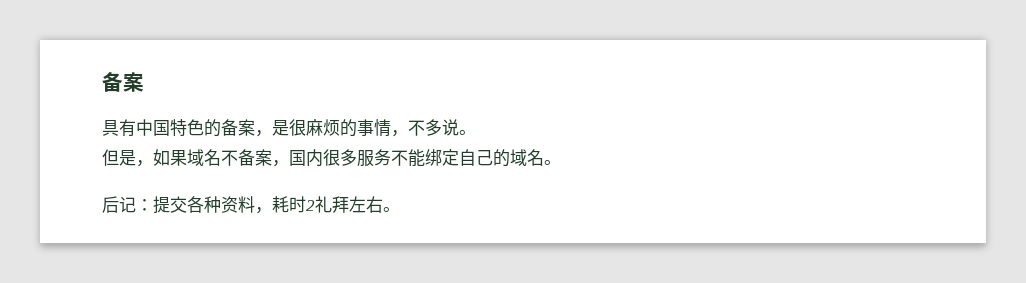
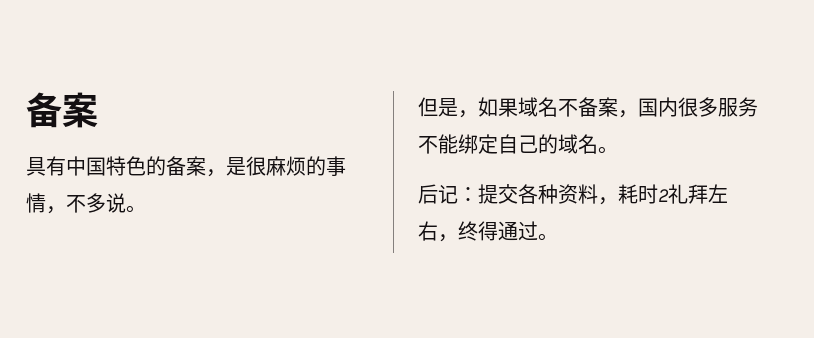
- 后记：提交各种资料，耗时2礼拜左右。
+ 后记：提交各种资料，耗时2礼拜左右，终得通过。

